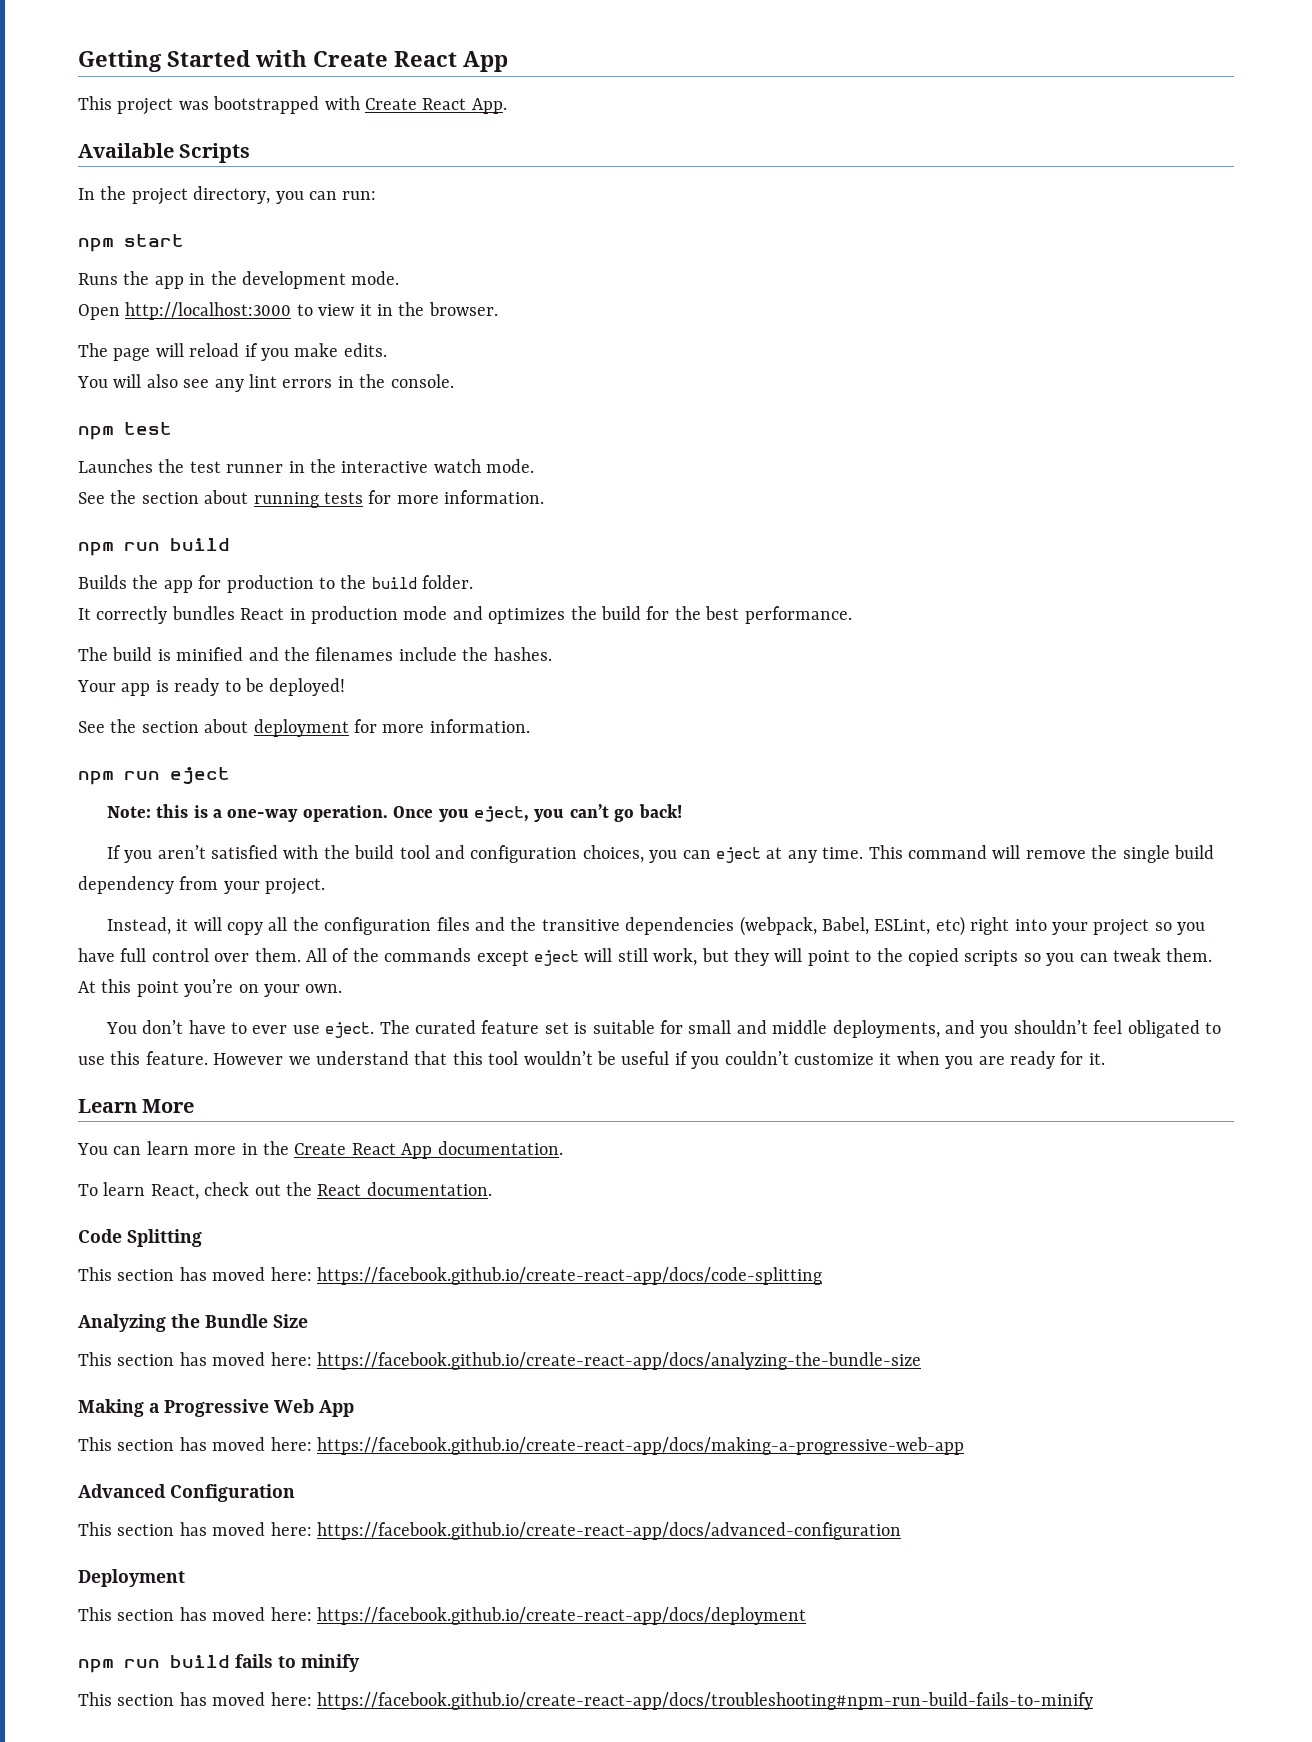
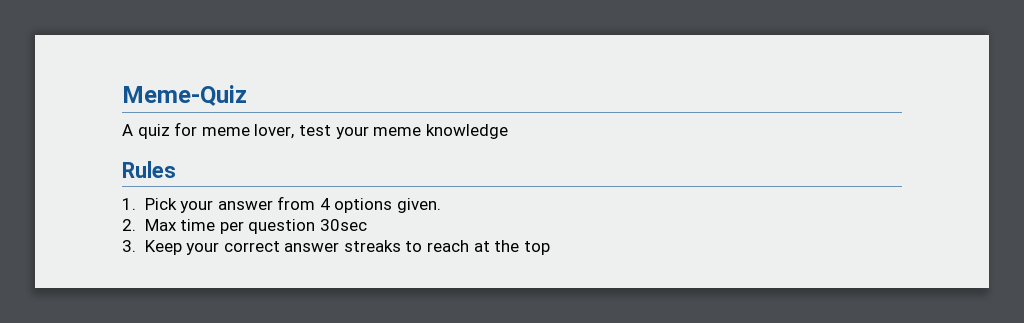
- Getting Started with Create React App
- This project was bootstrapped with Create React App.
- Available Scripts
- In the project directory, you can run:
- npm start
- Runs the app in the development mode.
- Open http://localhost:3000 to view it in the browser.
- The page will reload if you make edits.
- You will also see any lint errors in the console.
- npm test
- Launches the test runner in the interactive watch mode.
- See the section about running tests for more information.
- npm run build
- Builds the app for production to the build folder.
- It correctly bundles React in production mode and optimizes the build for the best performance.
- The build is minified and the filenames include the hashes.
- Your app is ready to be deployed!
- See the section about deployment for more information.
- npm run eject
- Note: this is a one-way operation. Once you eject, you can’t go back!
- If you aren’t satisfied with the build tool and configuration choices, you can eject at any time. This command will remove the single build dependency from your project.
- Instead, it will copy all the configuration files and the transitive dependencies (webpack, Babel, ESLint, etc) right into your project so you have full control over them. All of the commands except eject will still work, but they will point to the copied scripts so you can tweak them. At this point you’re on your own.
- You don’t have to ever use eject. The curated feature set is suitable for small and middle deployments, and you shouldn’t feel obligated to use this feature. However we understand that this tool wouldn’t be useful if you couldn’t customize it when you are ready for it.
- Learn More
- You can learn more in the Create React App documentation.
- To learn React, check out the React documentation.
- Code Splitting
- This section has moved here: https://facebook.github.io/create-react-app/docs/code-splitting
- Analyzing the Bundle Size
- This section has moved here: https://facebook.github.io/create-react-app/docs/analyzing-the-bundle-size
- Making a Progressive Web App
- This section has moved here: https://facebook.github.io/create-react-app/docs/making-a-progressive-web-app
- Advanced Configuration
- This section has moved here: https://facebook.github.io/create-react-app/docs/advanced-configuration
- Deployment
- This section has moved here: https://facebook.github.io/create-react-app/docs/deployment
- npm run build fails to minify
- This section has moved here: https://facebook.github.io/create-react-app/docs/troubleshooting#npm-run-build-fails-to-minify
+ Meme-Quiz
+ A quiz for meme lover, test your meme knowledge
+ Rules
+ 1. Pick your answer from 4 options given.
+ 2. Max time per question 30sec
+ 3. Keep your correct answer streaks to reach at the top

